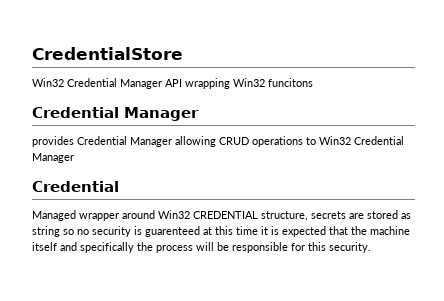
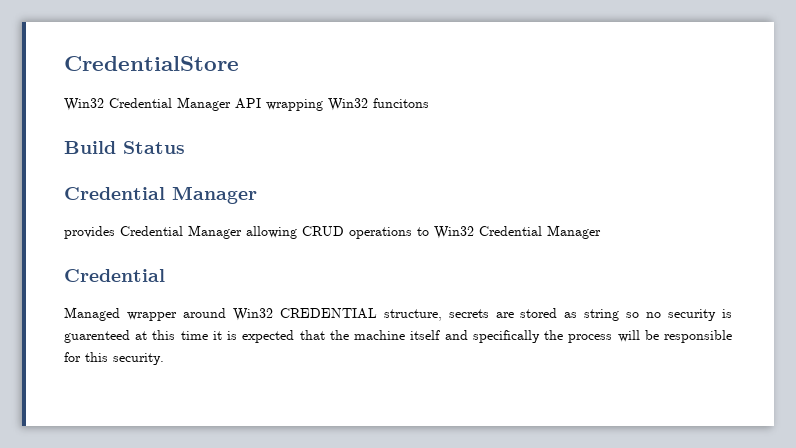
+ Build Status

